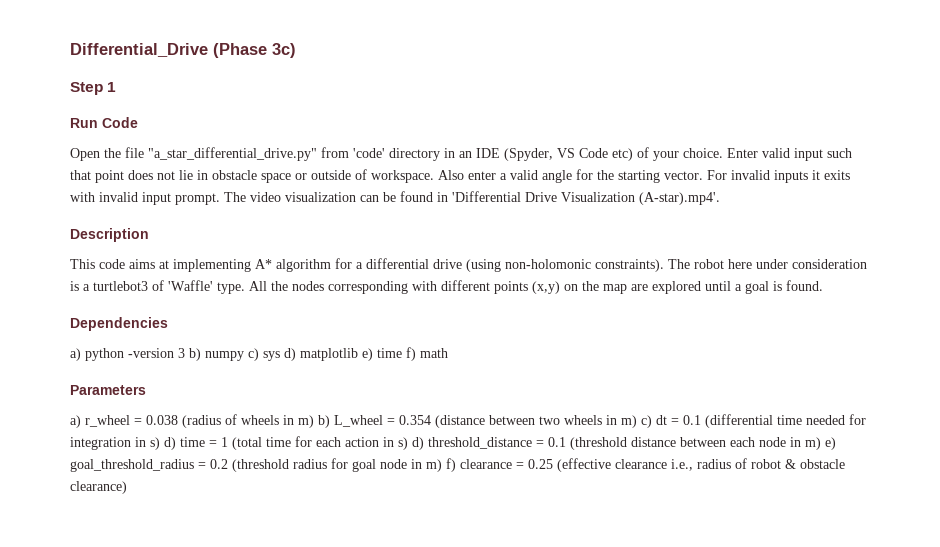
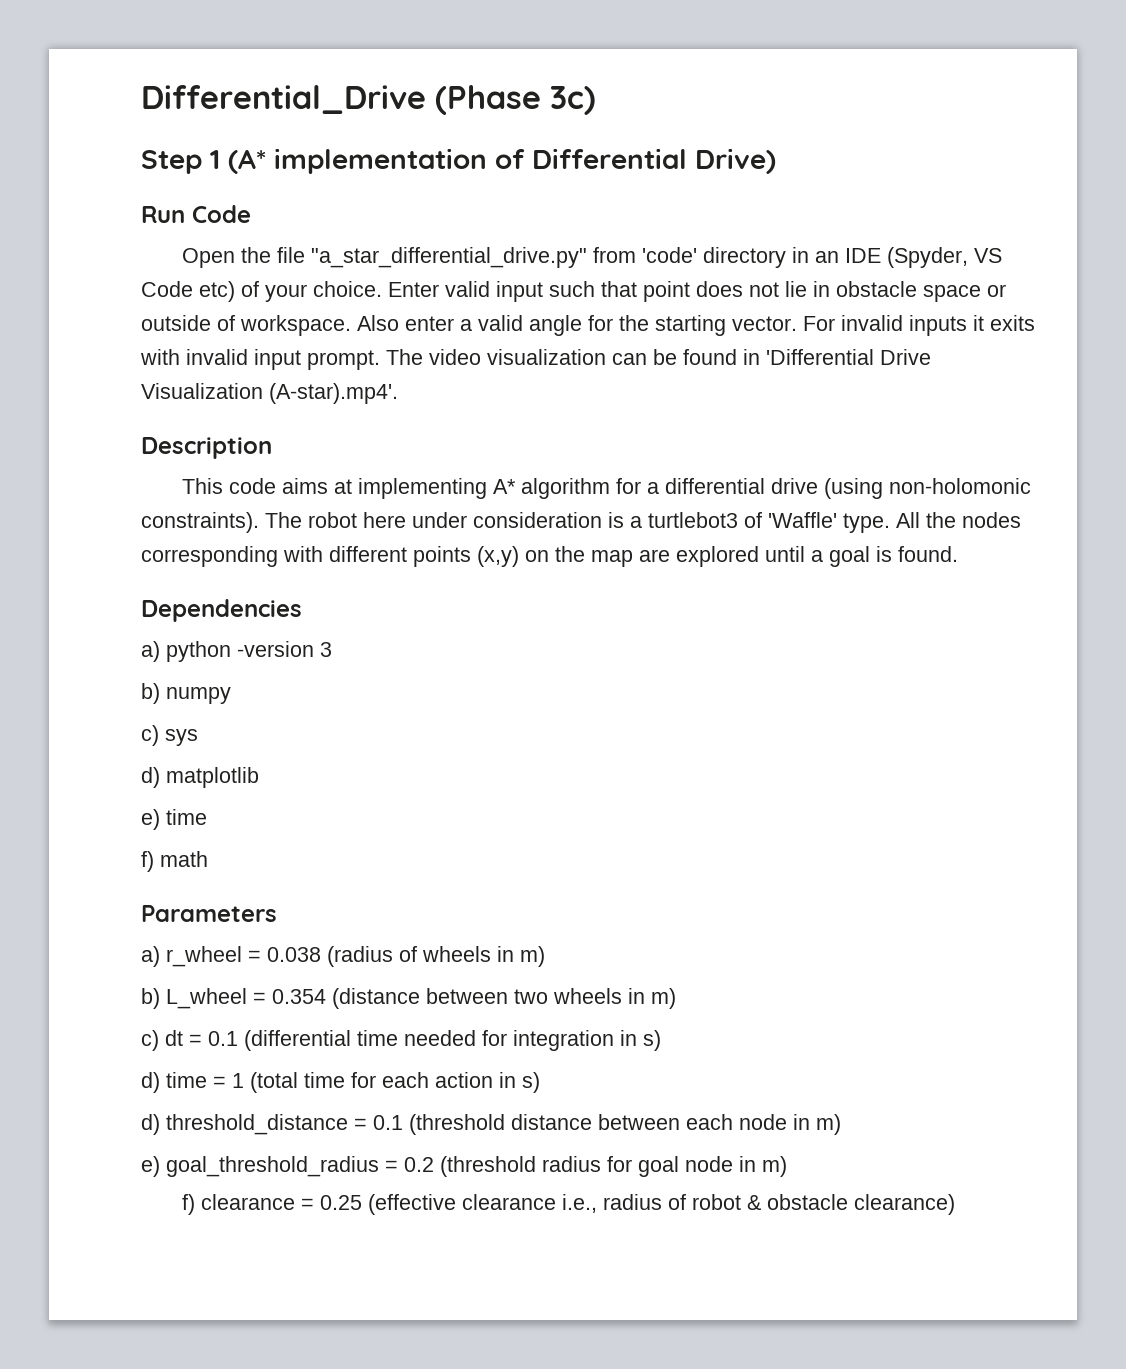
- Step 1
+ Step 1 (A* implementation of Differential Drive)
- a) python -version 3 b) numpy c) sys d) matplotlib e) time f) math
+ a) python -version 3
+ b) numpy
+ c) sys
+ d) matplotlib
+ e) time
+ f) math
- a) r_wheel = 0.038 (radius of wheels in m) b) L_wheel = 0.354 (distance between two wheels in m) c) dt = 0.1 (differential time needed for integration in s) d) time = 1 (total time for each action in s) d) threshold_distance = 0.1 (threshold distance between each node in m) e) goal_threshold_radius = 0.2 (threshold radius for goal node in m) f) clearance = 0.25 (effective clearance i.e., radius of robot & obstacle clearance)
+ a) r_wheel = 0.038 (radius of wheels in m)
+ b) L_wheel = 0.354 (distance between two wheels in m)
+ c) dt = 0.1 (differential time needed for integration in s)
+ d) time = 1 (total time for each action in s)
+ d) threshold_distance = 0.1 (threshold distance between each node in m)
+ e) goal_threshold_radius = 0.2 (threshold radius for goal node in m)
+ f) clearance = 0.25 (effective clearance i.e., radius of robot & obstacle clearance)

